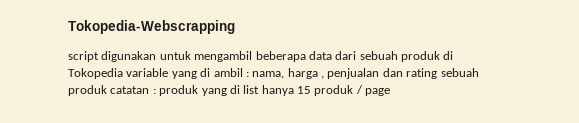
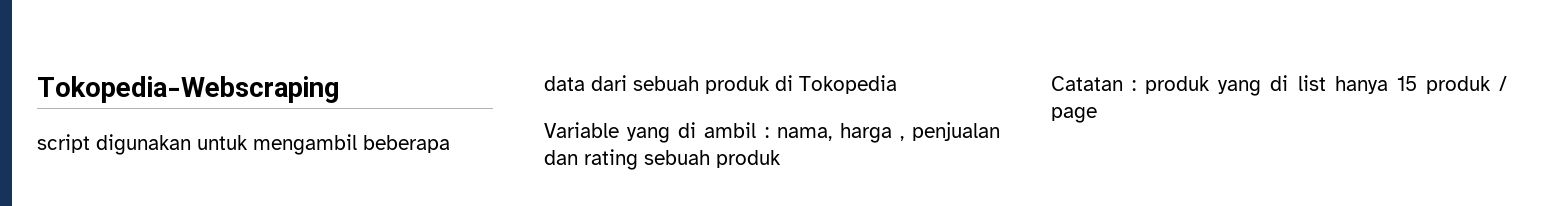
- Tokopedia-Webscrapping
+ Tokopedia-Webscraping
- script digunakan untuk mengambil beberapa data dari sebuah produk di Tokopedia variable yang di ambil : nama, harga , penjualan dan rating sebuah produk catatan : produk yang di list hanya 15 produk / page
+ script digunakan untuk mengambil beberapa data dari sebuah produk di Tokopedia
+ Variable yang di ambil : nama, harga , penjualan dan rating sebuah produk
+ Catatan : produk yang di list hanya 15 produk / page

